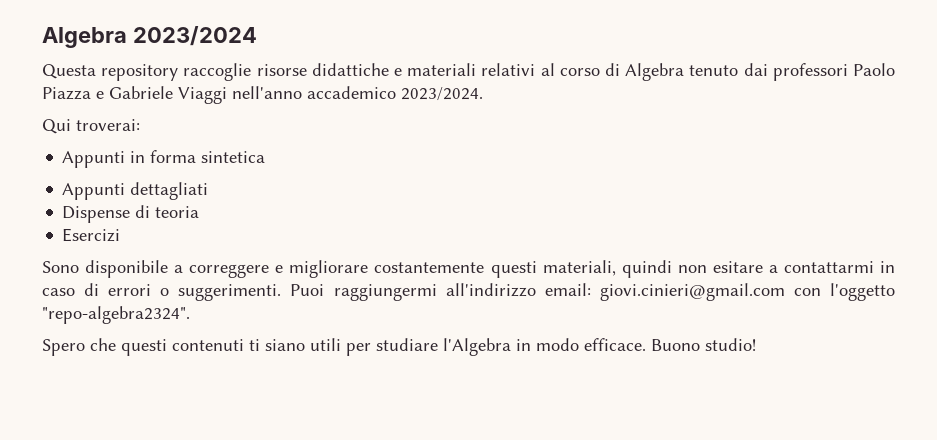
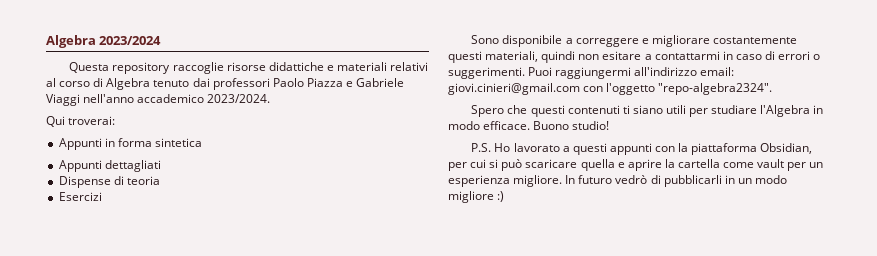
+ P.S. Ho lavorato a questi appunti con la piattaforma Obsidian, per cui si può scaricare quella e aprire la cartella come vault per un esperienza migliore. In futuro vedrò di pubblicarli in un modo migliore :)

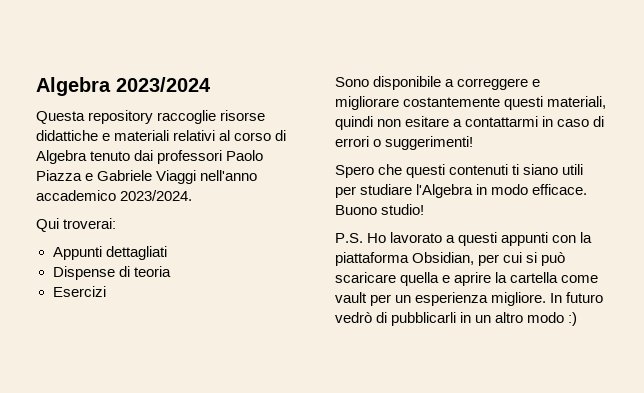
- Appunti in forma sintetica
- Sono disponibile a correggere e migliorare costantemente questi materiali, quindi non esitare a contattarmi in caso di errori o suggerimenti. Puoi raggiungermi all'indirizzo email: giovi.cinieri@gmail.com con l'oggetto "repo-algebra2324".
+ Sono disponibile a correggere e migliorare costantemente questi materiali, quindi non esitare a contattarmi in caso di errori o suggerimenti!
- In futuro vedrò di pubblicarli in un modo migliore :)
+ In futuro vedrò di pubblicarli in un altro modo :)

